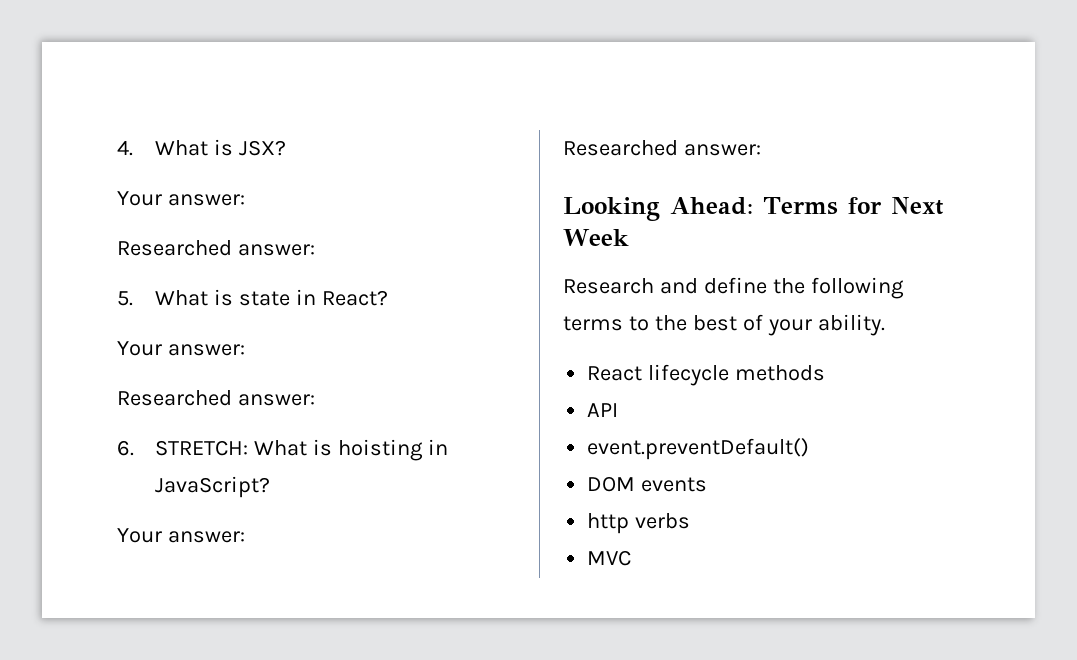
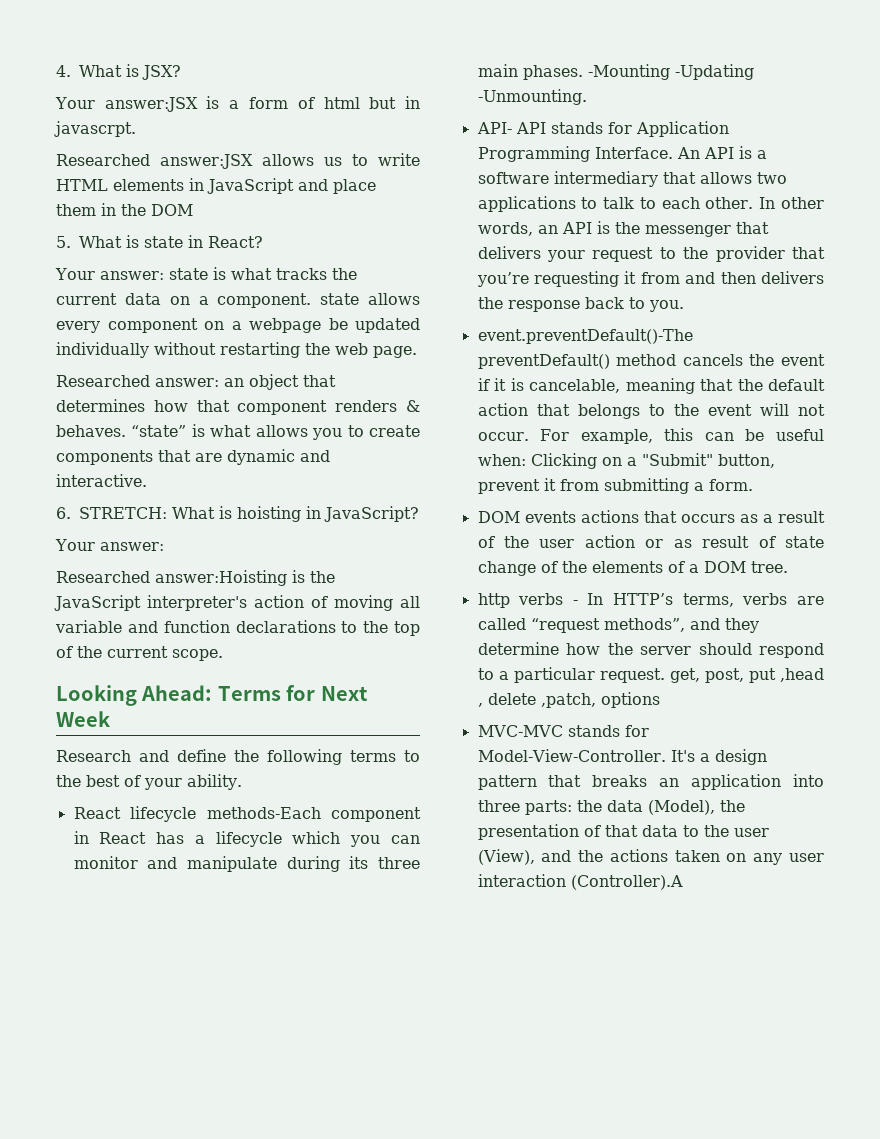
  4. What is JSX?
- Your answer:
- Researched answer:
+ Your answer:JSX is a form of html but in javascrpt.
+ Researched answer:JSX allows us to write HTML elements in JavaScript and place them in the DOM
  5. What is state in React?
- Your answer:
- Researched answer:
+ Your answer: state is what tracks the current data on a component. state allows every component on a webpage be updated individually without restarting the web page.
+ Researched answer: an object that determines how that component renders & behaves. “state” is what allows you to create components that are dynamic and interactive.
  6. STRETCH: What is hoisting in JavaScript?
  Your answer:
- Researched answer:
+ Researched answer:Hoisting is the JavaScript interpreter's action of moving all variable and function declarations to the top of the current scope.
- React lifecycle methods
- API
- event.preventDefault()
- DOM events
- http verbs
- MVC
+ React lifecycle methods-Each component in React has a lifecycle which you can monitor and manipulate during its three main phases. -Mounting -Updating -Unmounting.
+ API- API stands for Application Programming Interface. An API is a software intermediary that allows two applications to talk to each other. In other words, an API is the messenger that delivers your request to the provider that you’re requesting it from and then delivers the response back to you.
+ event.preventDefault()-The preventDefault() method cancels the event if it is cancelable, meaning that the default action that belongs to the event will not occur. For example, this can be useful when: Clicking on a "Submit" button, prevent it from submitting a form.
+ DOM events actions that occurs as a result of the user action or as result of state change of the elements of a DOM tree.
+ http verbs - In HTTP’s terms, verbs are called “request methods”, and they determine how the server should respond to a particular request. get, post, put ,head , delete ,patch, options
+ MVC-MVC stands for Model-View-Controller. It's a design pattern that breaks an application into three parts: the data (Model), the presentation of that data to the user (View), and the actions taken on any user interaction (Controller).A

